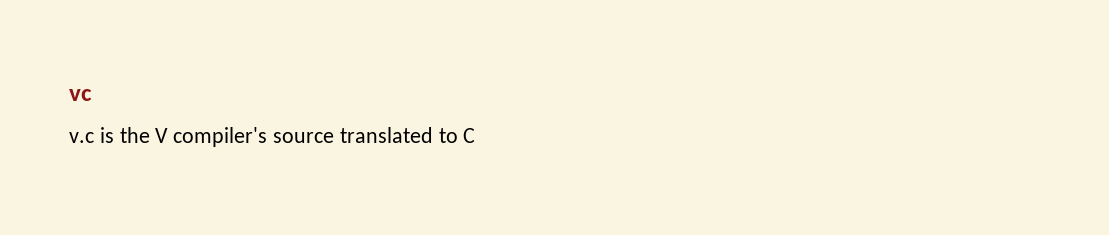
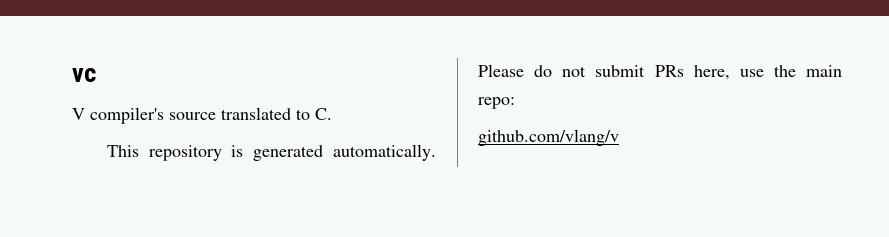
- v.c is the V compiler's source translated to C
+ V compiler's source translated to C.
+ This repository is generated automatically. Please do not submit PRs here, use the main repo:
+ github.com/vlang/v

